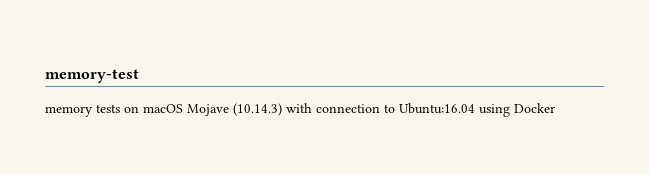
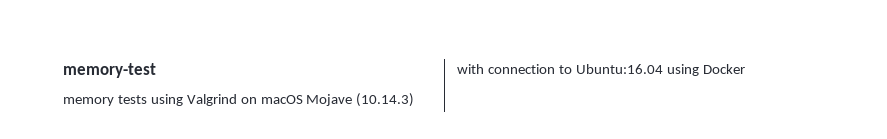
- memory tests on macOS Mojave (10.14.3) with connection to Ubuntu:16.04 using Docker
+ memory tests using Valgrind on macOS Mojave (10.14.3) with connection to Ubuntu:16.04 using Docker

